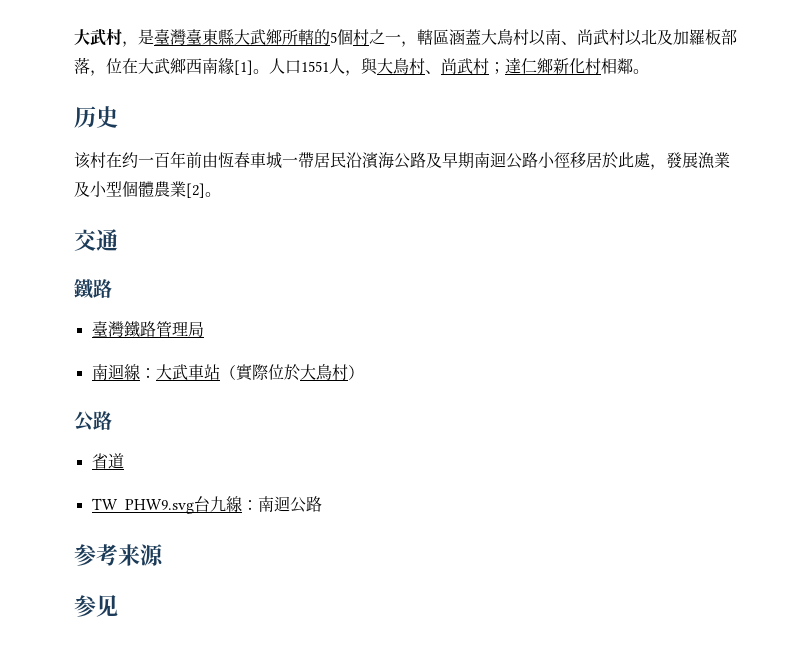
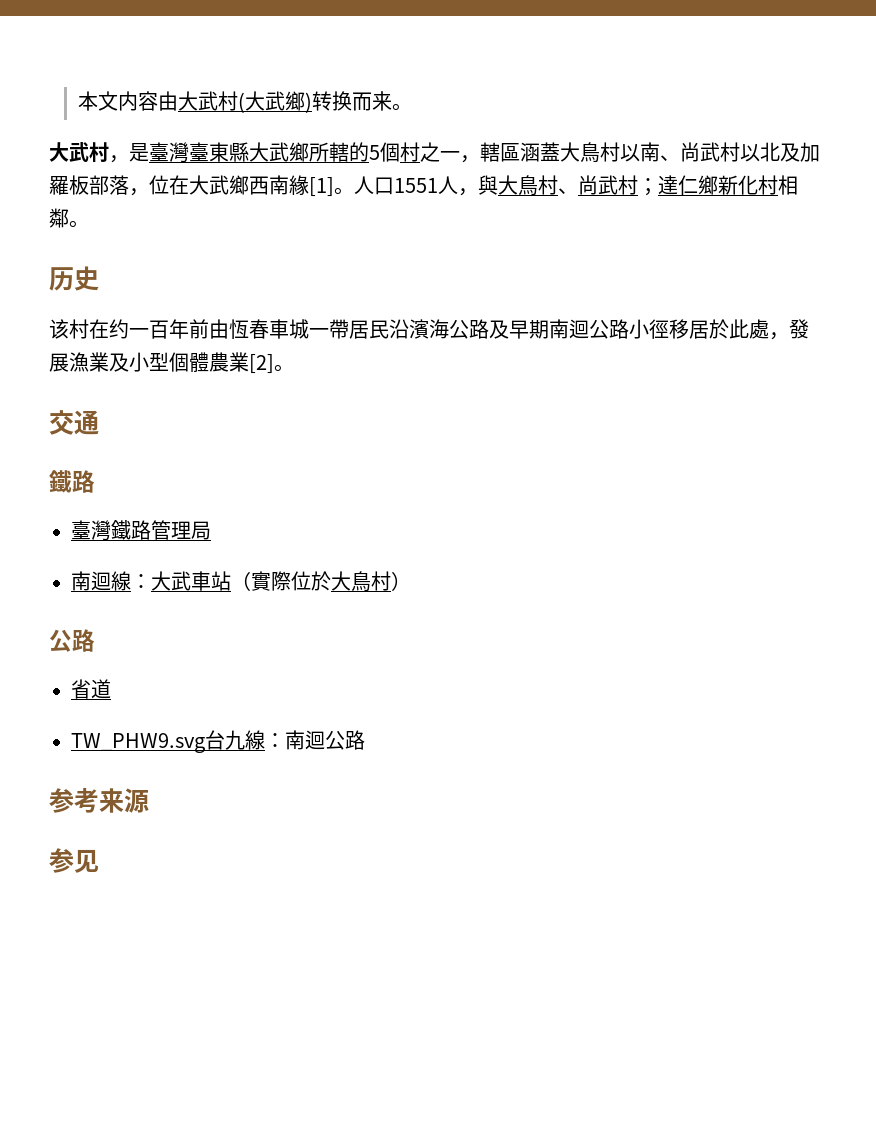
+ 本文内容由大武村(大武鄉)转换而来。

